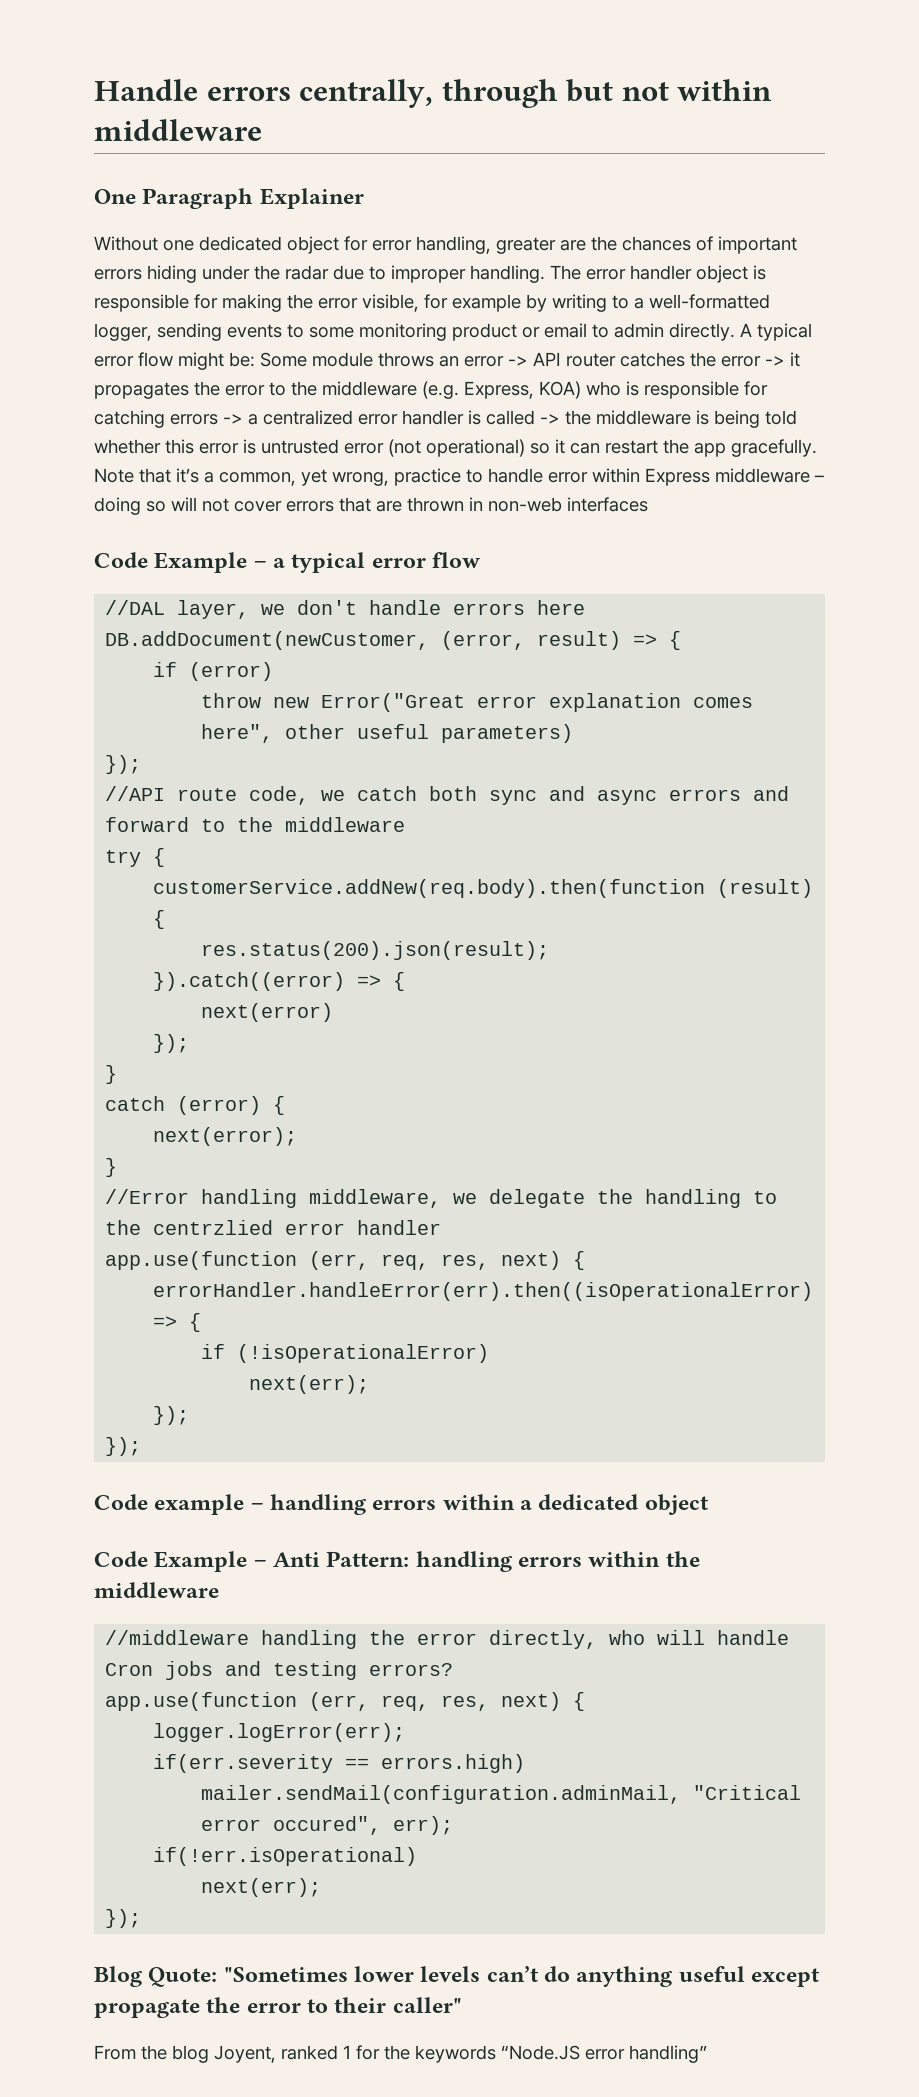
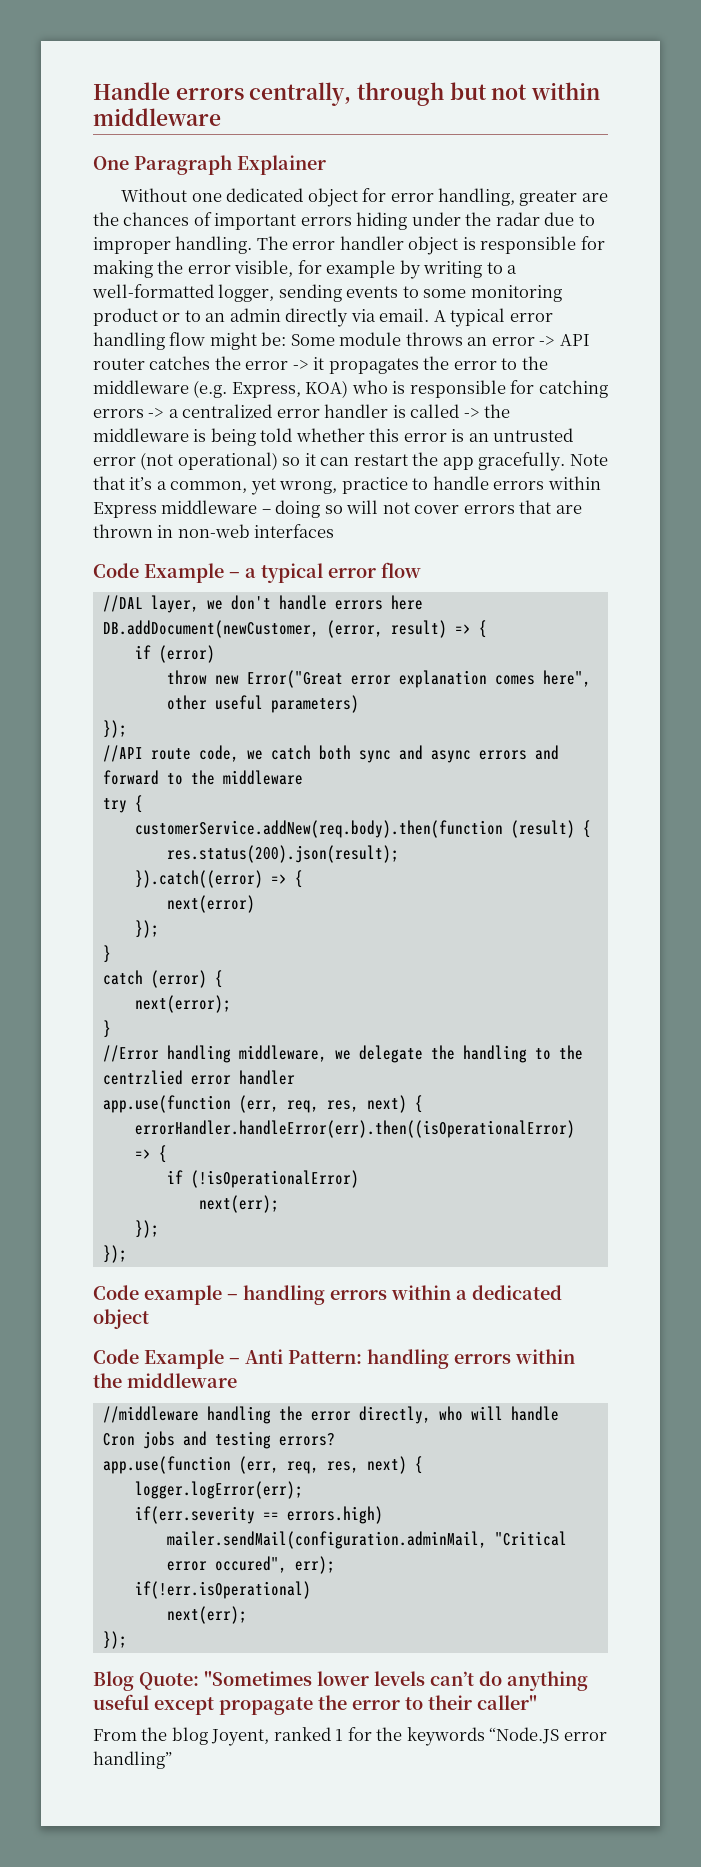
- The error handler object is responsible for making the error visible, for example by writing to a well-formatted logger, sending events to some monitoring product or email to admin directly.
+ The error handler object is responsible for making the error visible, for example by writing to a well-formatted logger, sending events to some monitoring product or to an admin directly via email.
- A typical error flow might be:
+ A typical error handling flow might be:
- Some module throws an error -> API router catches the error -> it propagates the error to the middleware (e.g. Express, KOA) who is responsible for catching errors -> a centralized error handler is called -> the middleware is being told whether this error is untrusted error (not operational) so it can restart the app gracefully.
+ Some module throws an error -> API router catches the error -> it propagates the error to the middleware (e.g. Express, KOA) who is responsible for catching errors -> a centralized error handler is called -> the middleware is being told whether this error is an untrusted error (not operational) so it can restart the app gracefully.
- Note that it’s a common, yet wrong, practice to handle error within Express middleware – doing so will not cover errors that are thrown in non-web interfaces
+ Note that it’s a common, yet wrong, practice to handle errors within Express middleware – doing so will not cover errors that are thrown in non-web interfaces

